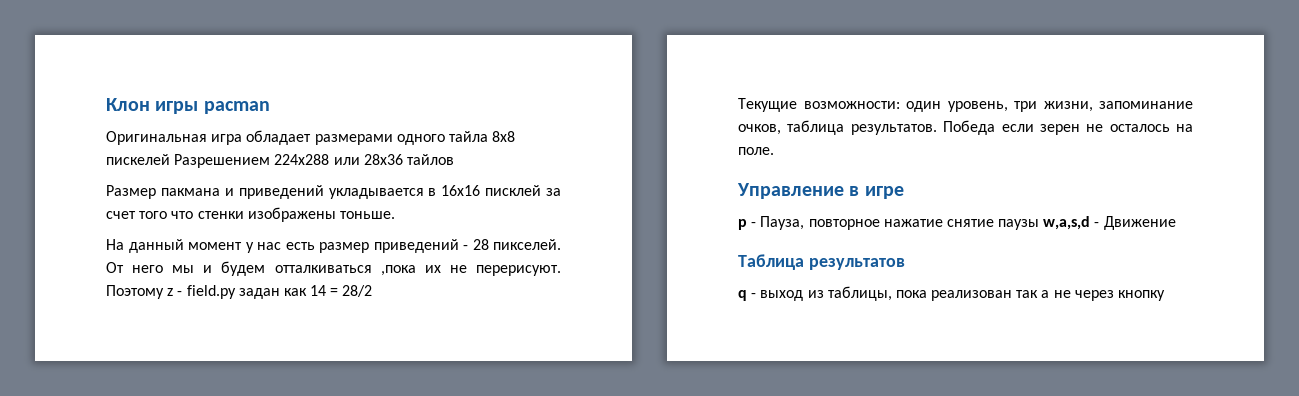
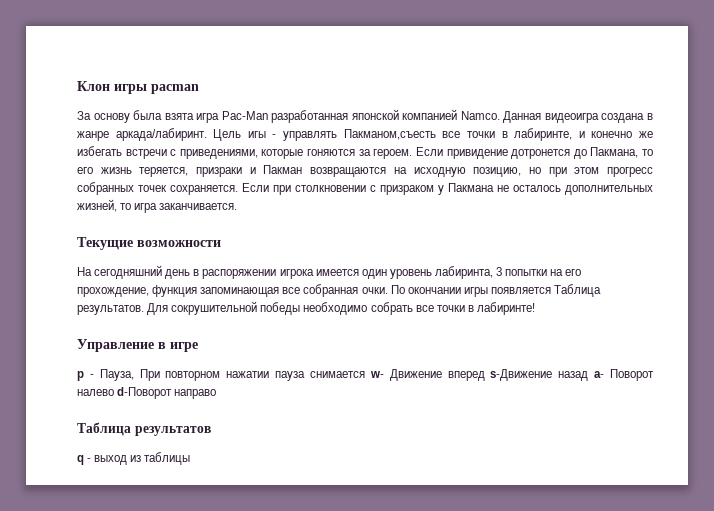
- Оригинальная игра обладает размерами одного тайла 8х8 пискелей Разрешением 224x288 или 28х36 тайлов
- Размер пакмана и приведений укладывается в 16х16 писклей за счет того что стенки изображены тоньше.
- На данный момент у нас есть размер приведений - 28 пикселей. От него мы и будем отталкиваться ,пока их не перерисуют. Поэтому z - field.py задан как 14 = 28/2
- Текущие возможности: один уровень, три жизни, запоминание очков, таблица результатов. Победа если зерен не осталось на поле.
+ За основу была взята игра Pac-Man разработанная японской компанией Namco. Данная видеоигра создана в жанре аркада/лабиринт. Цель игы - управлять Пакманом,съесть все точки в лабиринте, и конечно же избегать встречи с приведениями, которые гоняются за героем. Если привидение дотронется до Пакмана, то его жизнь теряется, призраки и Пакман возвращаются на исходную позицию, но при этом прогресс собранных точек сохраняется. Если при столкновении с призраком у Пакмана не осталось дополнительных жизней, то игра заканчивается.
+ Текущие возможности
+ На сегодняшний день в распоряжении игрока имеется один уровень лабиринта, 3 попытки на его прохождение, функция запоминающая все собранная очки. По окончании игры появляется Таблица результатов. Для сокрушительной победы необходимо собрать все точки в лабиринте!
- p - Пауза, повторное нажатие снятие паузы w,a,s,d - Движение
+ p - Пауза, При повторном нажатии пауза снимается w- Движение вперед s-Движение назад a- Поворот налево d-Поворот направо
- q - выход из таблицы, пока реализован так а не через кнопку
+ q - выход из таблицы

